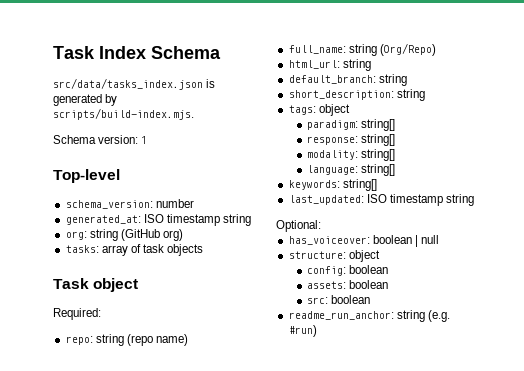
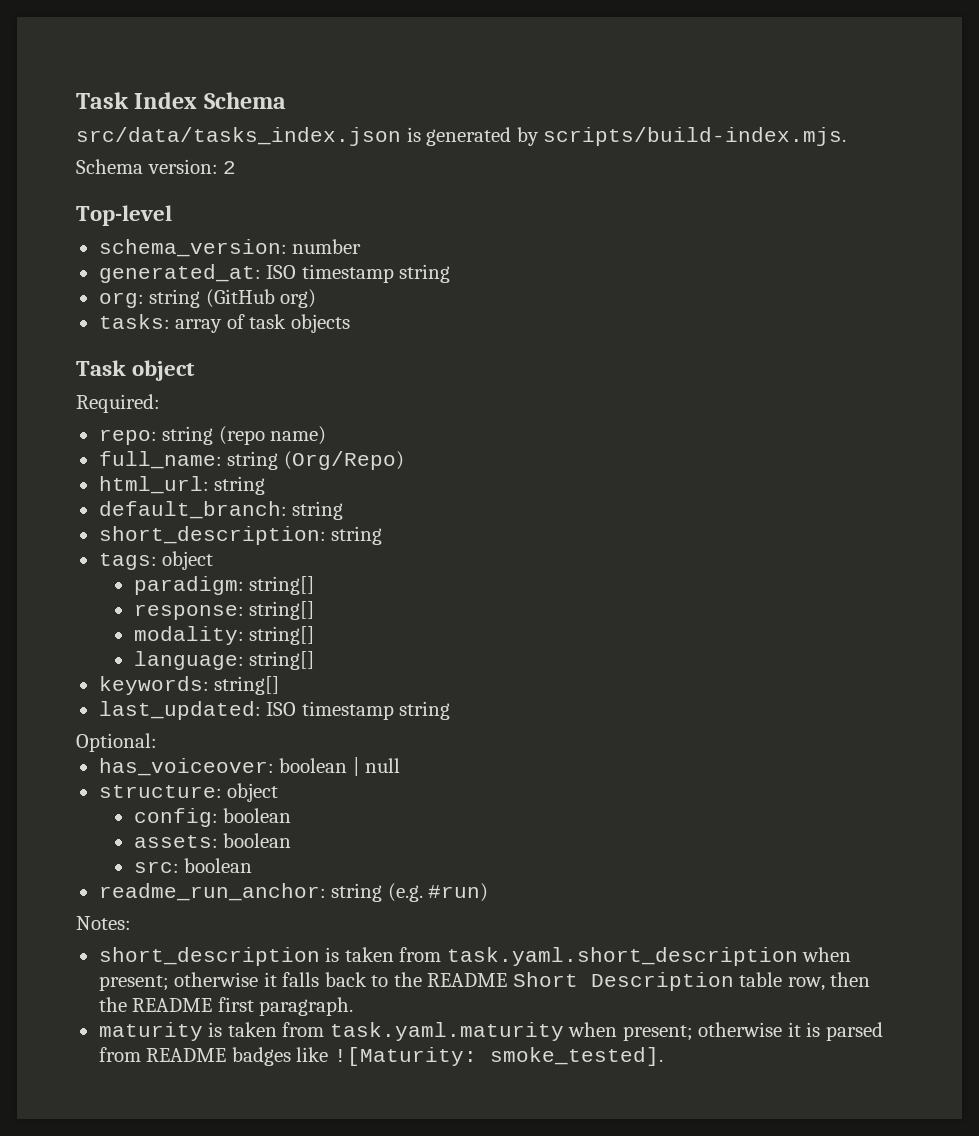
- Schema version: 1
+ Schema version: 2
+ Notes:
+ short_description is taken from task.yaml.short_description when present; otherwise it falls back to the README Short Description table row, then the README first paragraph.
+ maturity is taken from task.yaml.maturity when present; otherwise it is parsed from README badges like ![Maturity: smoke_tested].

